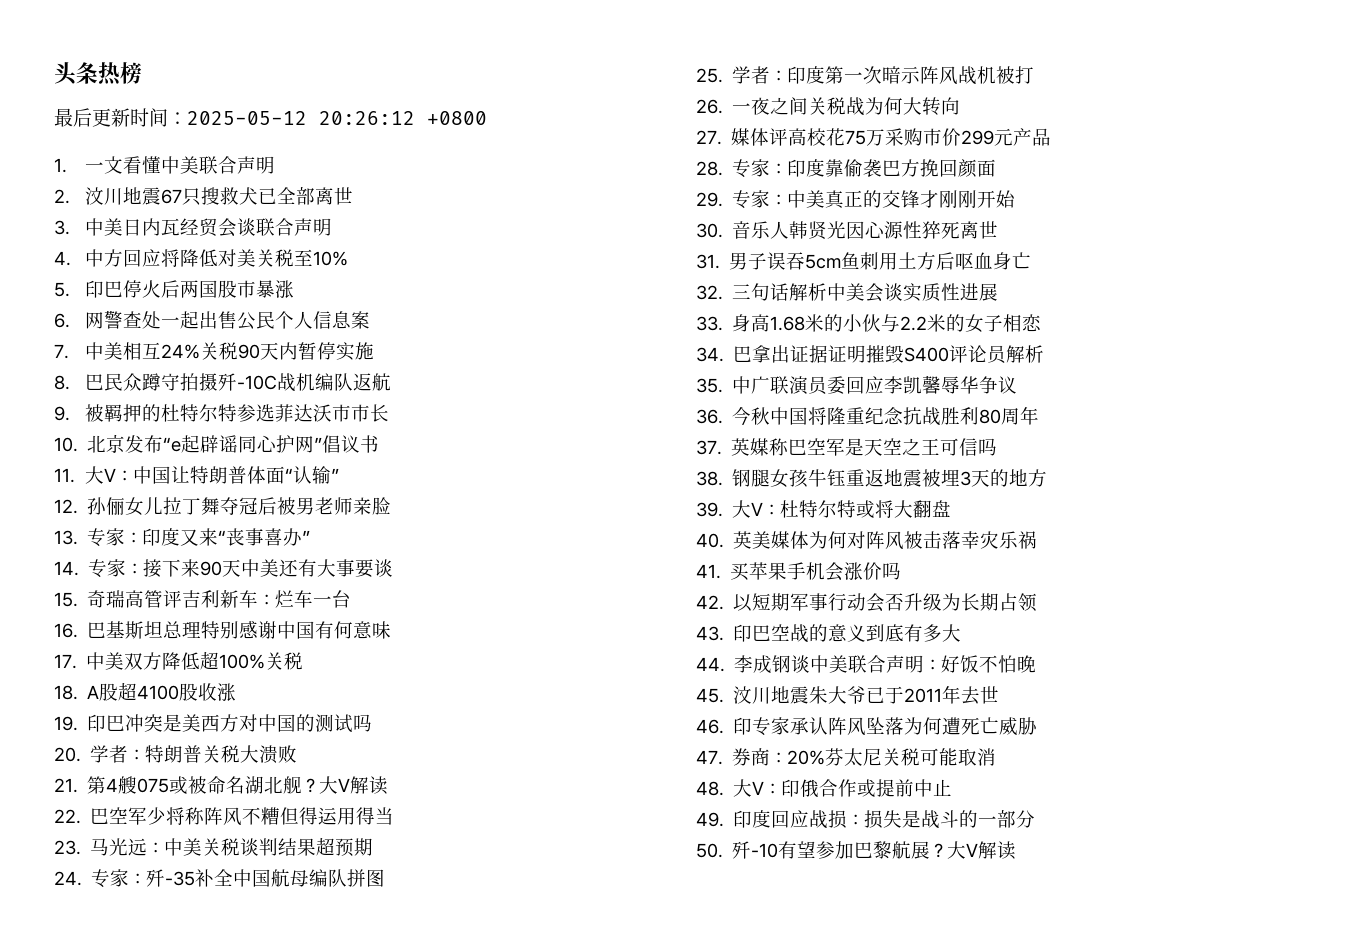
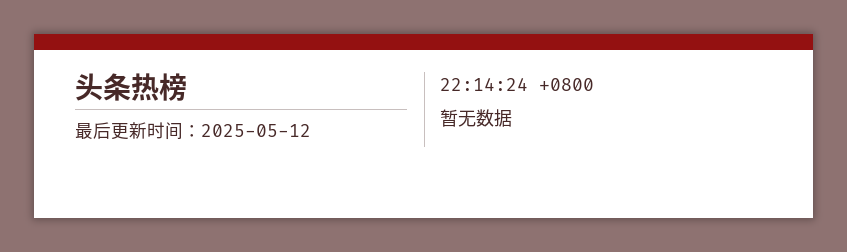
- 最后更新时间：2025-05-12 20:26:12 +0800
+ 最后更新时间：2025-05-12 22:14:24 +0800
- 1.一文看懂中美联合声明
- 2.汶川地震67只搜救犬已全部离世
- 3.中美日内瓦经贸会谈联合声明
- 4.中方回应将降低对美关税至10%
- 5.印巴停火后两国股市暴涨
- 6.网警查处一起出售公民个人信息案
- 7.中美相互24%关税90天内暂停实施
- 8.巴民众蹲守拍摄歼-10C战机编队返航
- 9.被羁押的杜特尔特参选菲达沃市市长
- 10.北京发布“e起辟谣同心护网”倡议书
- 11.大V：中国让特朗普体面“认输”
- 12.孙俪女儿拉丁舞夺冠后被男老师亲脸
- 13.专家：印度又来“丧事喜办”
- 14.专家：接下来90天中美还有大事要谈
- 15.奇瑞高管评吉利新车：烂车一台
- 16.巴基斯坦总理特别感谢中国有何意味
- 17.中美双方降低超100%关税
- 18. A股超4100股收涨
- 19.印巴冲突是美西方对中国的测试吗
- 20.学者：特朗普关税大溃败
- 21.第4艘075或被命名湖北舰？大V解读
- 22.巴空军少将称阵风不糟但得运用得当
- 23.马光远：中美关税谈判结果超预期
- 24.专家：歼-35补全中国航母编队拼图
- 25.学者：印度第一次暗示阵风战机被打
- 26.一夜之间关税战为何大转向
- 27.媒体评高校花75万采购市价299元产品
- 28.专家：印度靠偷袭巴方挽回颜面
- 29.专家：中美真正的交锋才刚刚开始
- 30.音乐人韩贤光因心源性猝死离世
- 31.男子误吞5cm鱼刺用土方后呕血身亡
- 32.三句话解析中美会谈实质性进展
- 33.身高1.68米的小伙与2.2米的女子相恋
- 34.巴拿出证据证明摧毁S400评论员解析
- 35.中广联演员委回应李凯馨辱华争议
- 36.今秋中国将隆重纪念抗战胜利80周年
- 37.英媒称巴空军是天空之王可信吗
- 38.钢腿女孩牛钰重返地震被埋3天的地方
- 39.大V：杜特尔特或将大翻盘
- 40.英美媒体为何对阵风被击落幸灾乐祸
- 41.买苹果手机会涨价吗
- 42.以短期军事行动会否升级为长期占领
- 43.印巴空战的意义到底有多大
- 44.李成钢谈中美联合声明：好饭不怕晚
- 45.汶川地震朱大爷已于2011年去世
- 46.印专家承认阵风坠落为何遭死亡威胁
- 47.券商：20%芬太尼关税可能取消
- 48.大V：印俄合作或提前中止
- 49.印度回应战损：损失是战斗的一部分
- 50.歼-10有望参加巴黎航展？大V解读
+ 暂无数据

